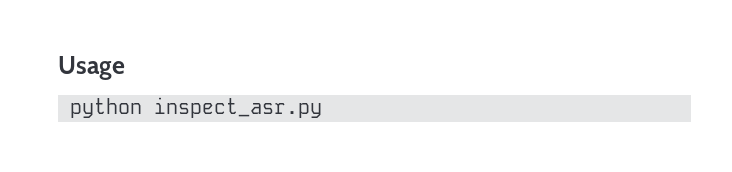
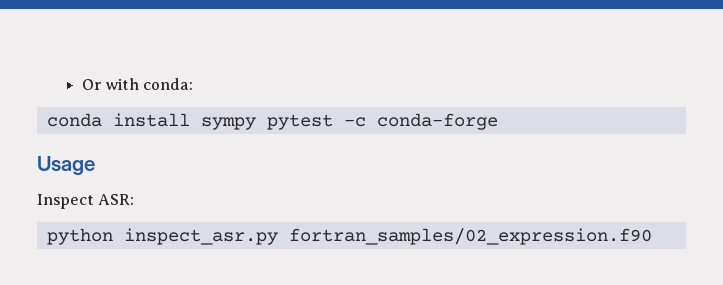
+ Or with conda:
+ conda install sympy pytest -c conda-forge
+ Inspect ASR:
- python inspect_asr.py
+ python inspect_asr.py fortran_samples/02_expression.f90

